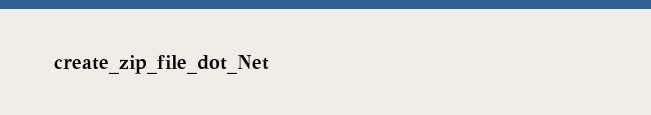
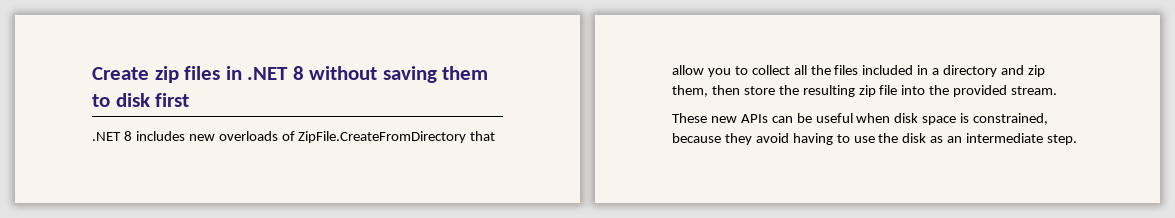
- create_zip_file_dot_Net
+ Create zip files in .NET 8 without saving them to disk first
+ .NET 8 includes new overloads of ZipFile.CreateFromDirectory that allow you to collect all the files included in a directory and zip them, then store the resulting zip file into the provided stream.
+ These new APIs can be useful when disk space is constrained, because they avoid having to use the disk as an intermediate step.

